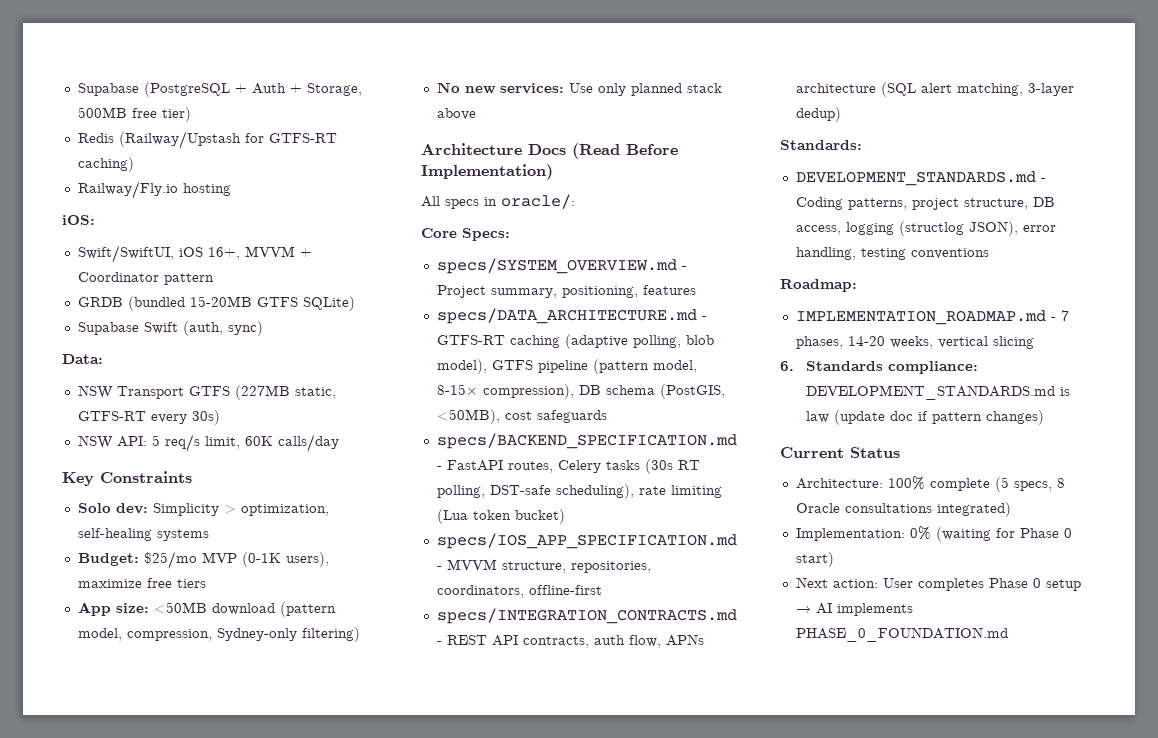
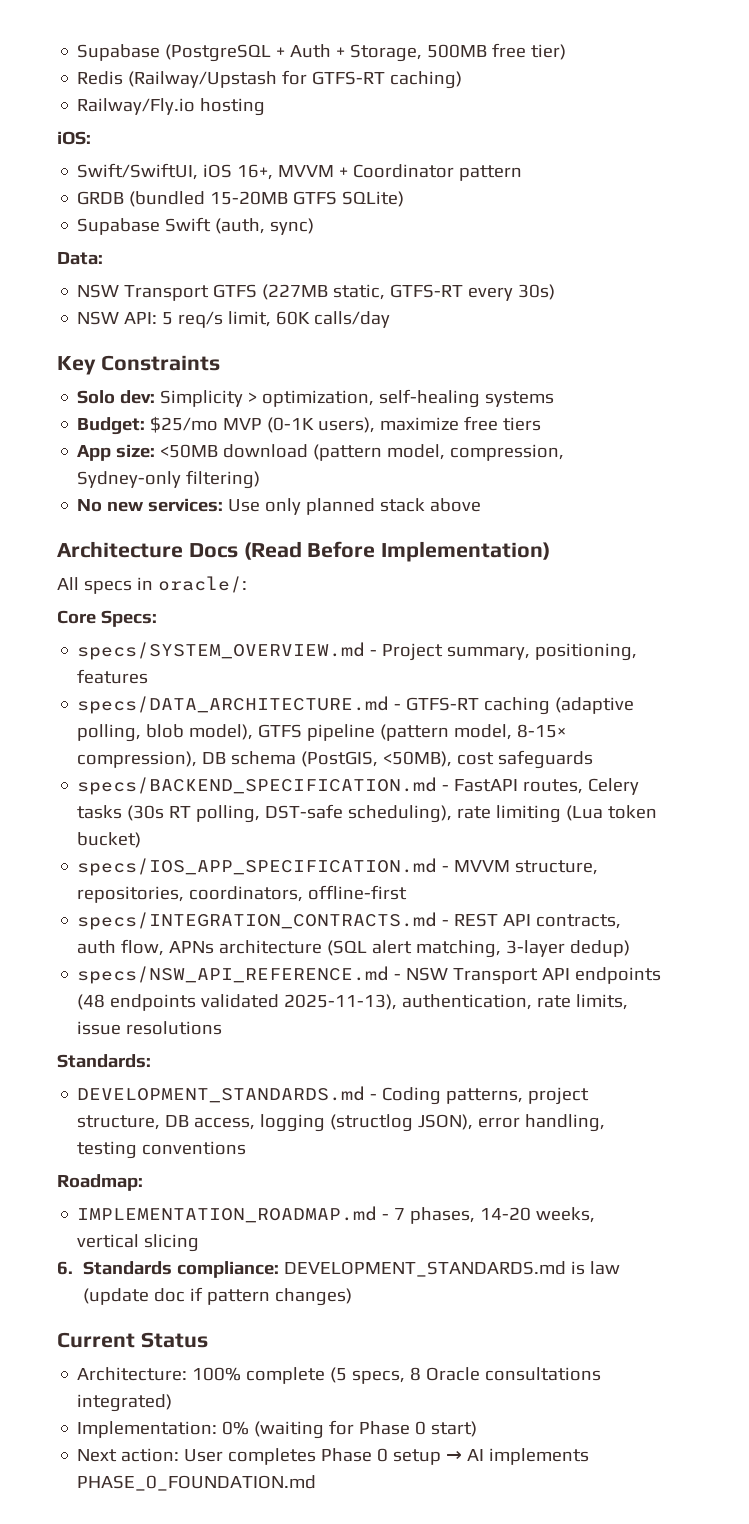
+ specs/NSW_API_REFERENCE.md - NSW Transport API endpoints (48 endpoints validated 2025-11-13), authentication, rate limits, issue resolutions

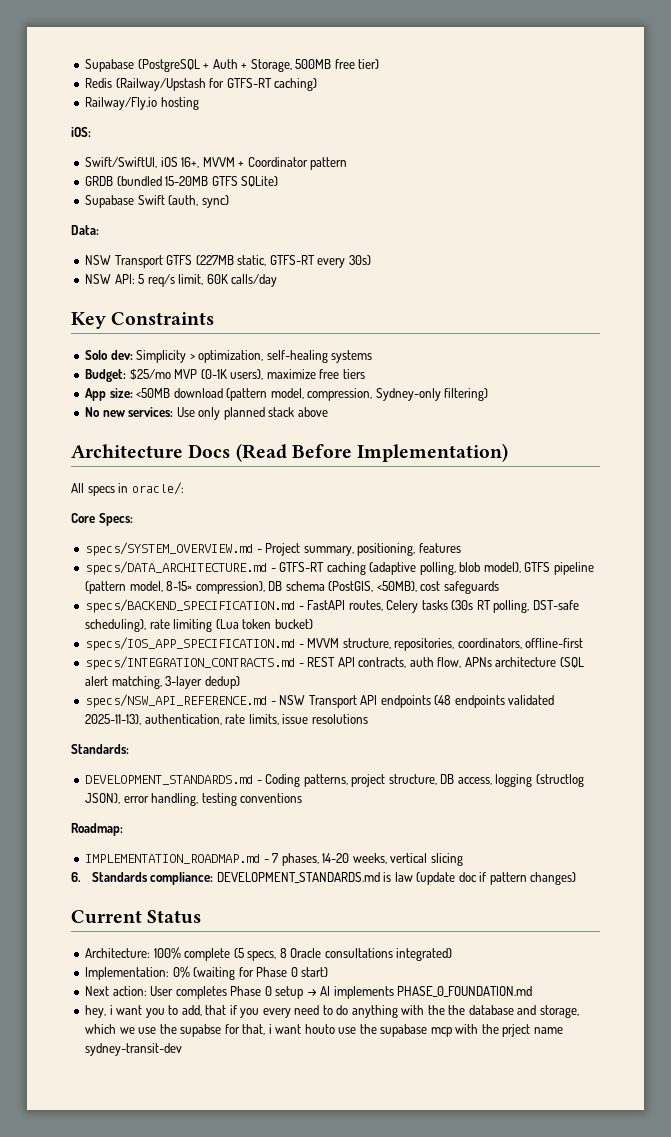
+ hey, i want you to add, that if you every need to do anything with the the database and storage, which we use the supabse for that, i want houto use the supabase mcp with the prject name sydney-transit-dev

